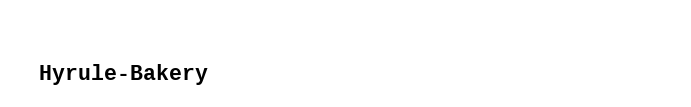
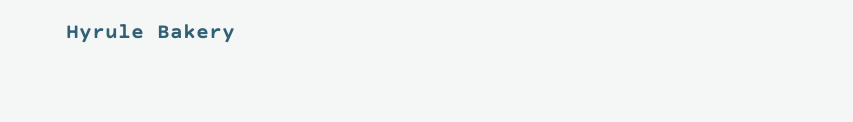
- Hyrule-Bakery
+ Hyrule Bakery

